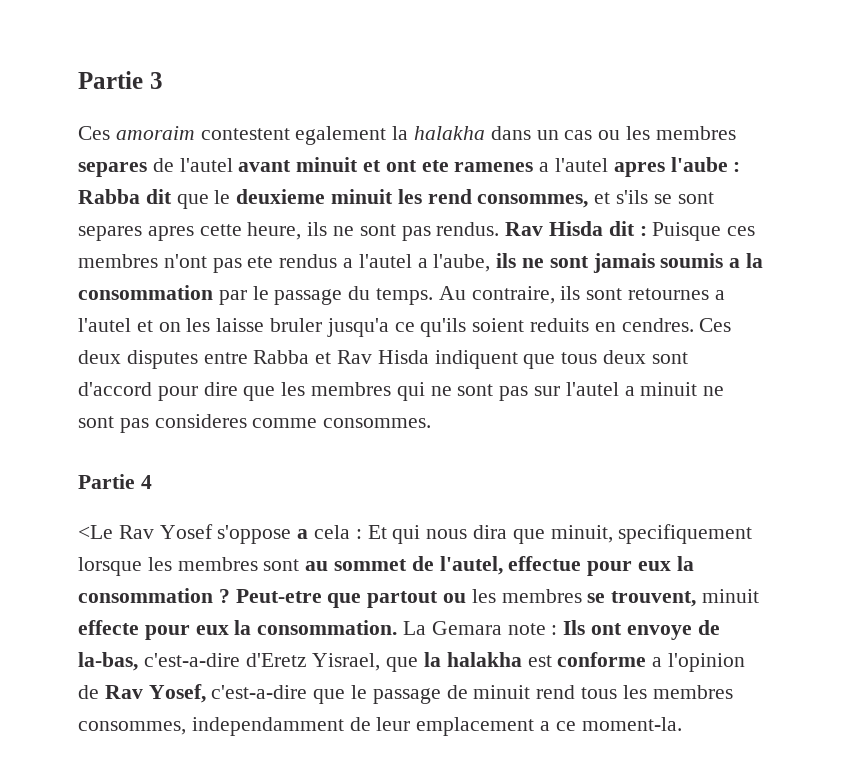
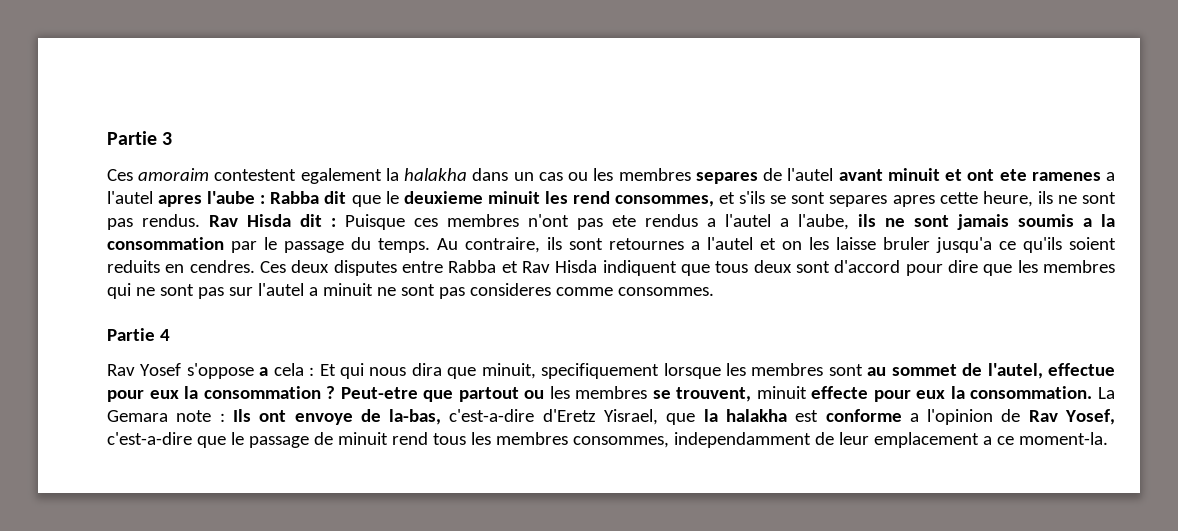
- <Le Rav Yosef s'oppose a cela : Et qui nous dira que minuit, specifiquement lorsque les membres sont au sommet de l'autel, effectue pour eux la consommation ?
+ Rav Yosef s'oppose a cela : Et qui nous dira que minuit, specifiquement lorsque les membres sont au sommet de l'autel, effectue pour eux la consommation ?

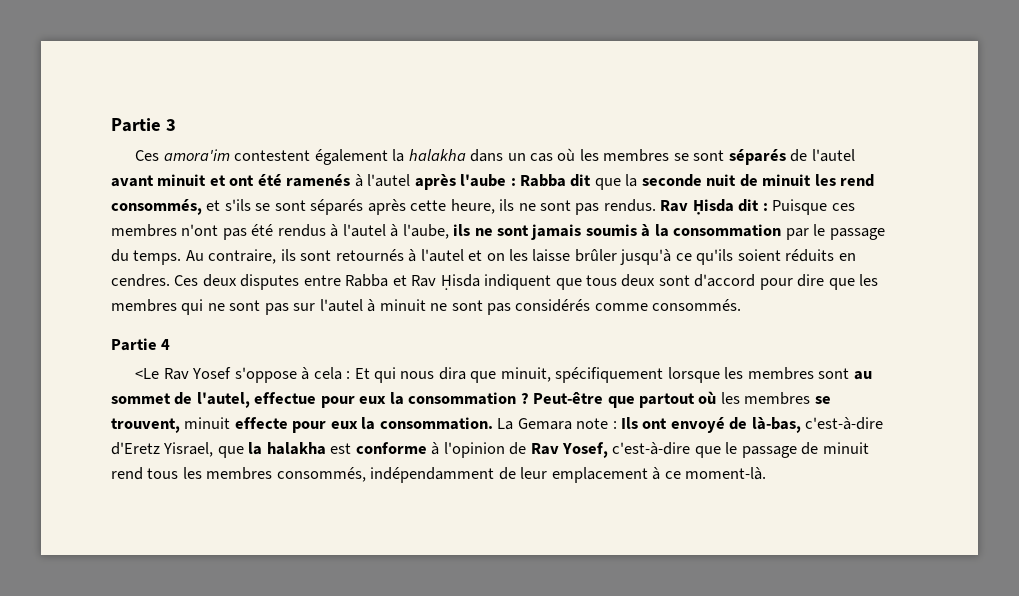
- Ces amoraim contestent egalement la halakha dans un cas ou les membres separes de l'autel avant minuit et ont ete ramenes a l'autel apres l'aube : Rabba dit que le deuxieme minuit les rend consommes, et s'ils se sont separes apres cette heure, ils ne sont pas rendus.
+ Ces amora'im contestent également la halakha dans un cas où les membres se sont séparés de l'autel avant minuit et ont été ramenés à l'autel après l'aube : Rabba dit que la seconde nuit de minuit les rend consommés, et s'ils se sont séparés après cette heure, ils ne sont pas rendus.
- Rav Hisda dit : Puisque ces membres n'ont pas ete rendus a l'autel a l'aube, ils ne sont jamais soumis a la consommation par le passage du temps.
+ Rav Ḥisda dit : Puisque ces membres n'ont pas été rendus à l'autel à l'aube, ils ne sont jamais soumis à la consommation par le passage du temps.
- Au contraire, ils sont retournes a l'autel et on les laisse bruler jusqu'a ce qu'ils soient reduits en cendres.
+ Au contraire, ils sont retournés à l'autel et on les laisse brûler jusqu'à ce qu'ils soient réduits en cendres.
- Ces deux disputes entre Rabba et Rav Hisda indiquent que tous deux sont d'accord pour dire que les membres qui ne sont pas sur l'autel a minuit ne sont pas consideres comme consommes.
+ Ces deux disputes entre Rabba et Rav Ḥisda indiquent que tous deux sont d'accord pour dire que les membres qui ne sont pas sur l'autel à minuit ne sont pas considérés comme consommés.
- Rav Yosef s'oppose a cela : Et qui nous dira que minuit, specifiquement lorsque les membres sont au sommet de l'autel, effectue pour eux la consommation ?
+ <Le Rav Yosef s'oppose à cela : Et qui nous dira que minuit, spécifiquement lorsque les membres sont au sommet de l'autel, effectue pour eux la consommation ?
- Peut-etre que partout ou les membres se trouvent, minuit effecte pour eux la consommation.
+ Peut-être que partout où les membres se trouvent, minuit effecte pour eux la consommation.
- La Gemara note : Ils ont envoye de la-bas, c'est-a-dire d'Eretz Yisrael, que la halakha est conforme a l'opinion de Rav Yosef, c'est-a-dire que le passage de minuit rend tous les membres consommes, independamment de leur emplacement a ce moment-la.
+ La Gemara note : Ils ont envoyé de là-bas, c'est-à-dire d'Eretz Yisrael, que la halakha est conforme à l'opinion de Rav Yosef, c'est-à-dire que le passage de minuit rend tous les membres consommés, indépendamment de leur emplacement à ce moment-là.

